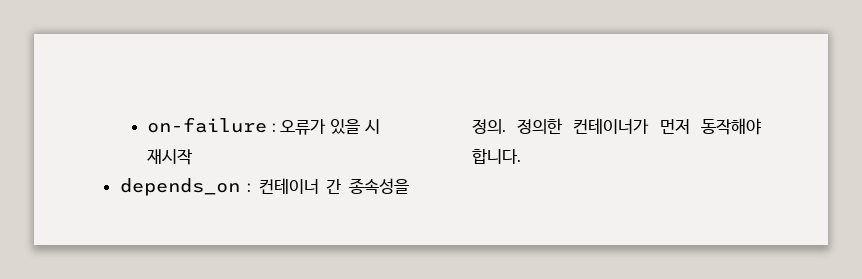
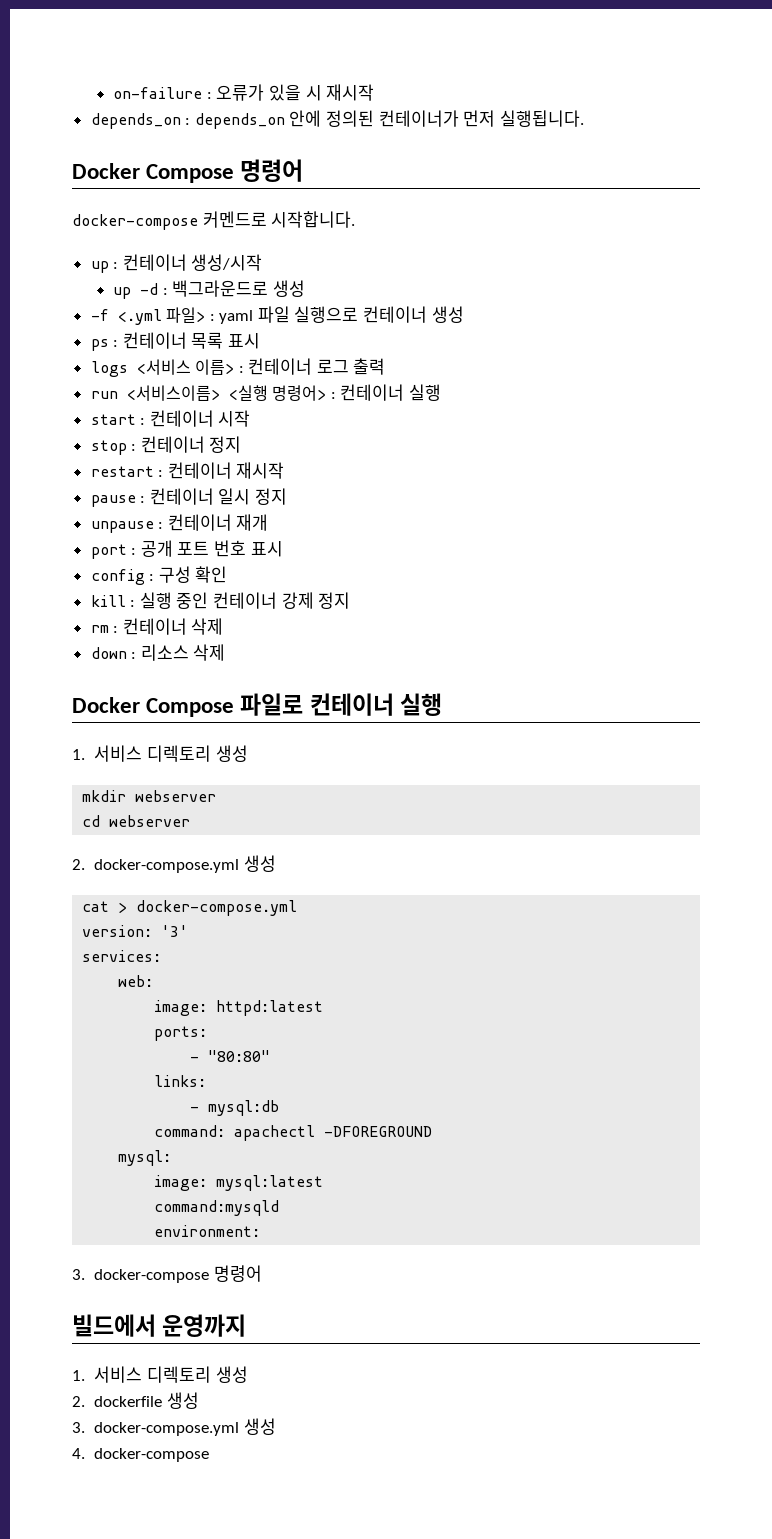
- depends_on : 컨테이너 간 종속성을 정의. 정의한 컨테이너가 먼저 동작해야 합니다.
+ depends_on : depends_on 안에 정의된 컨테이너가 먼저 실행됩니다.
+ Docker Compose 명령어
+ docker-compose 커멘드로 시작합니다.
+ up : 컨테이너 생성/시작
+ up -d : 백그라운드로 생성
+ -f <.yml 파일> : yaml 파일 실행으로 컨테이너 생성
+ ps : 컨테이너 목록 표시
+ logs <서비스 이름> : 컨테이너 로그 출력
+ run <서비스이름> <실행 명령어> : 컨테이너 실행
+ start : 컨테이너 시작
+ stop : 컨테이너 정지
+ restart : 컨테이너 재시작
+ pause : 컨테이너 일시 정지
+ unpause : 컨테이너 재개
+ port : 공개 포트 번호 표시
+ config : 구성 확인
+ kill : 실행 중인 컨테이너 강제 정지
+ rm : 컨테이너 삭제
+ down : 리소스 삭제
+ Docker Compose 파일로 컨테이너 실행
+ 1. 서비스 디렉토리 생성
+ mkdir webserver
+ cd webserver
+ 2. docker-compose.yml 생성
+ cat > docker-compose.yml
+ version: '3'
+ services:
+ web:
+ image: httpd:latest
+ ports:
+ - "80:80"
+ links:
+ - mysql:db
+ command: apachectl -DFOREGROUND
+ mysql:
+ image: mysql:latest
+ command:mysqld
+ environment:
+ 3. docker-compose 명령어
+ 빌드에서 운영까지
+ 1. 서비스 디렉토리 생성
+ 2. dockerfile 생성
+ 3. docker-compose.yml 생성
+ 4. docker-compose

